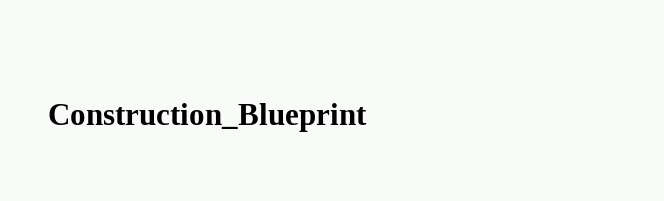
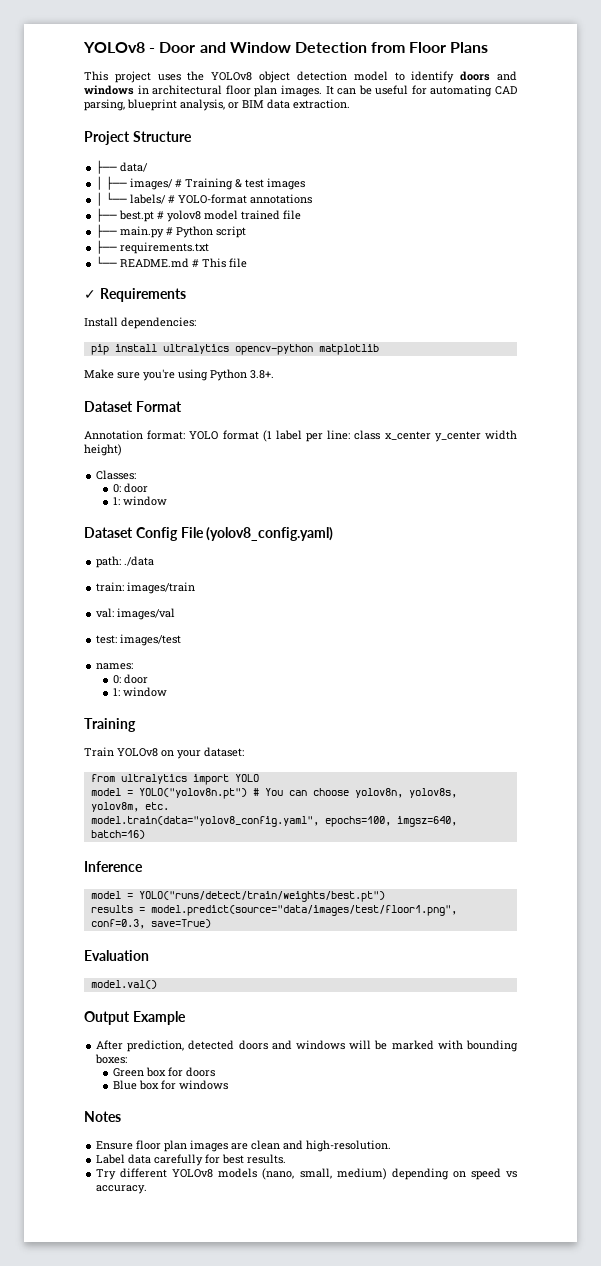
- Construction_Blueprint
+ YOLOv8 - Door and Window Detection from Floor Plans
+ This project uses the YOLOv8 object detection model to identify doors and windows in architectural floor plan images. It can be useful for automating CAD parsing, blueprint analysis, or BIM data extraction.
+ Project Structure
+ ├── data/
+ │ ├── images/ # Training & test images
+ │ └── labels/ # YOLO-format annotations
+ ├── best.pt # yolov8 model trained file
+ ├── main.py # Python script
+ ├── requirements.txt
+ └── README.md # This file
+ ✓ Requirements
+ Install dependencies:
+ pip install ultralytics opencv-python matplotlib
+ Make sure you're using Python 3.8+.
+ Dataset Format
+ Annotation format: YOLO format (1 label per line: class x_center y_center width height)
+ Classes:
+ 0: door
+ 1: window
+ Dataset Config File (yolov8_config.yaml)
+ path: ./data
+ train: images/train
+ val: images/val
+ test: images/test
+ names:
+ 0: door
+ 1: window
+ Training
+ Train YOLOv8 on your dataset:
+ from ultralytics import YOLO
+ model = YOLO("yolov8n.pt") # You can choose yolov8n, yolov8s, yolov8m, etc.
+ model.train(data="yolov8_config.yaml", epochs=100, imgsz=640, batch=16)
+ Inference
+ model = YOLO("runs/detect/train/weights/best.pt")
+ results = model.predict(source="data/images/test/floor1.png", conf=0.3, save=True)
+ Evaluation
+ model.val()
+ Output Example
+ After prediction, detected doors and windows will be marked with bounding boxes:
+ Green box for doors
+ Blue box for windows
+ Notes
+ Ensure floor plan images are clean and high-resolution.
+ Label data carefully for best results.
+ Try different YOLOv8 models (nano, small, medium) depending on speed vs accuracy.

